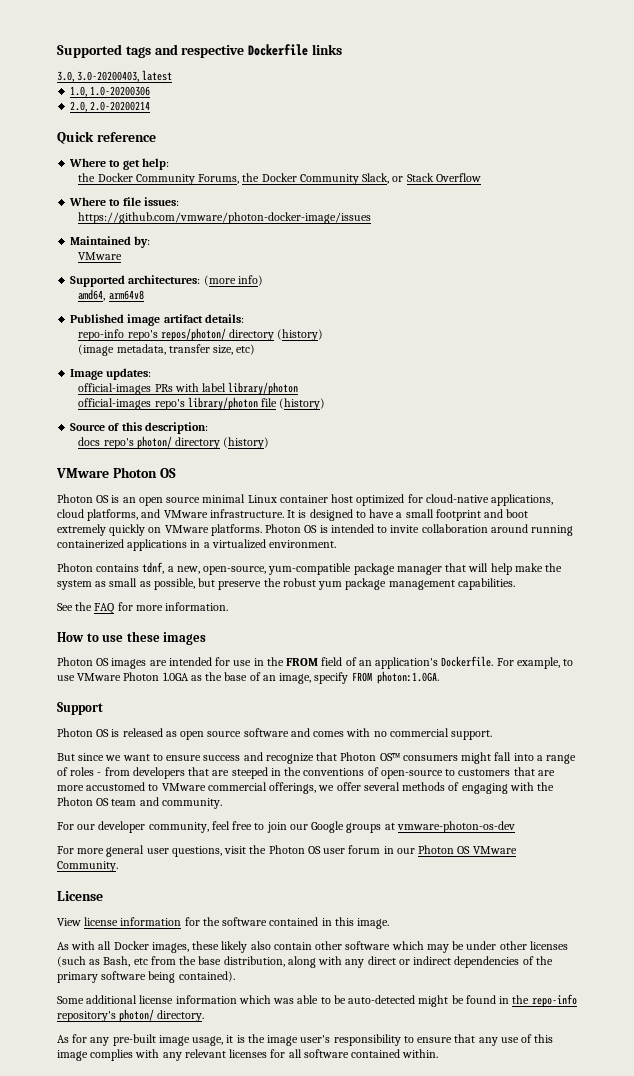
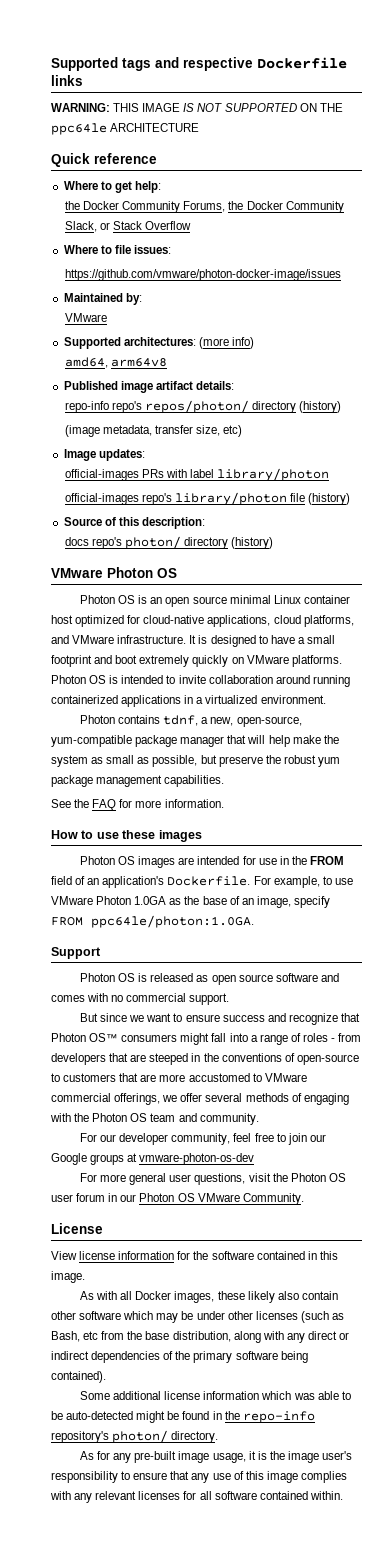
- 3.0, 3.0-20200403, latest
- 1.0, 1.0-20200306
- 2.0, 2.0-20200214
+ WARNING: THIS IMAGE IS NOT SUPPORTED ON THE ppc64le ARCHITECTURE
- For example, to use VMware Photon 1.0GA as the base of an image, specify FROM photon:1.0GA.
+ For example, to use VMware Photon 1.0GA as the base of an image, specify FROM ppc64le/photon:1.0GA.

